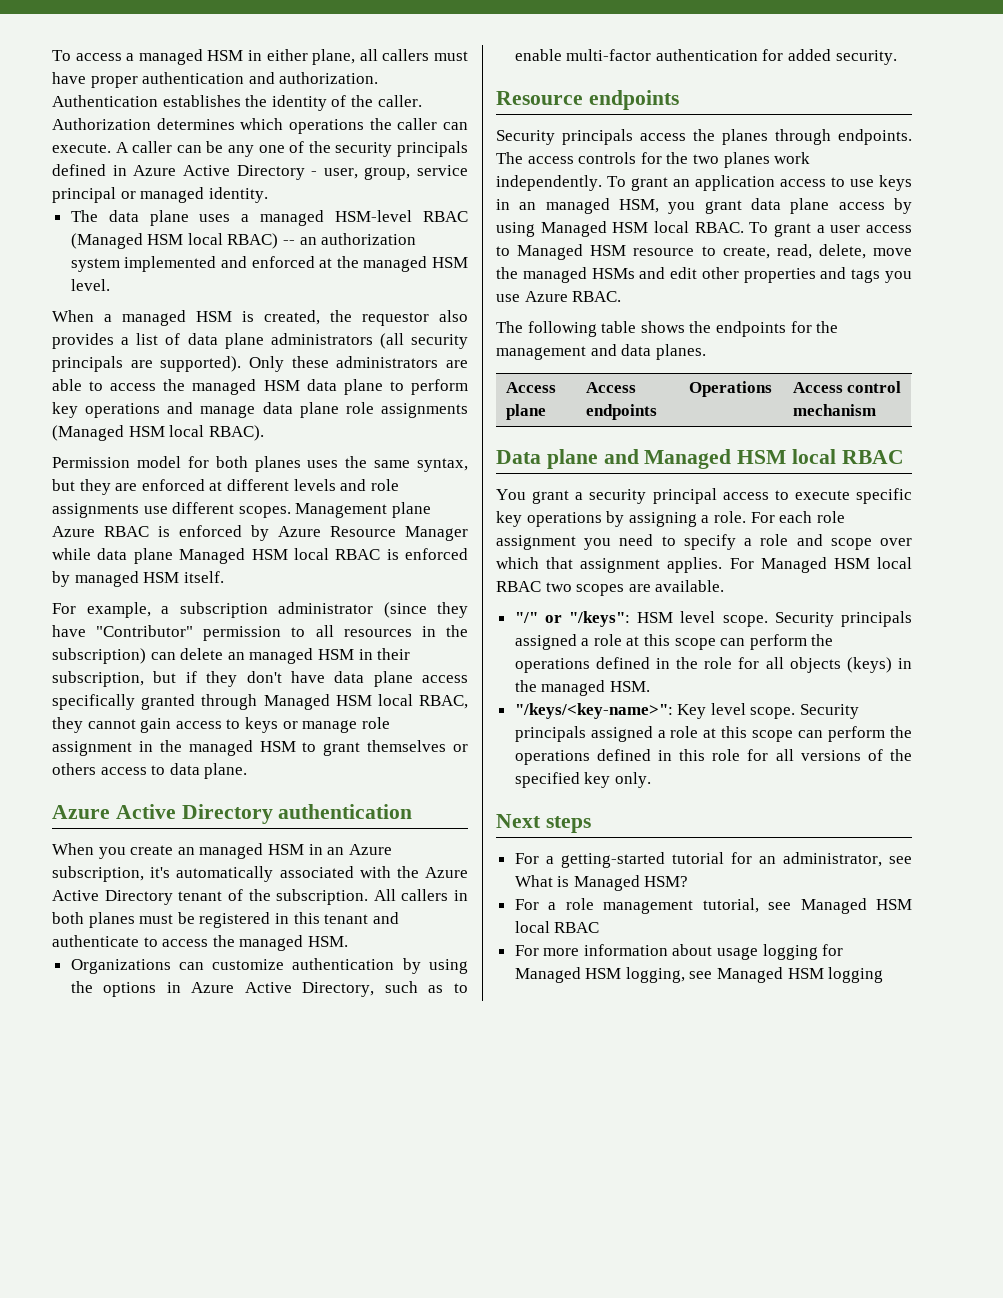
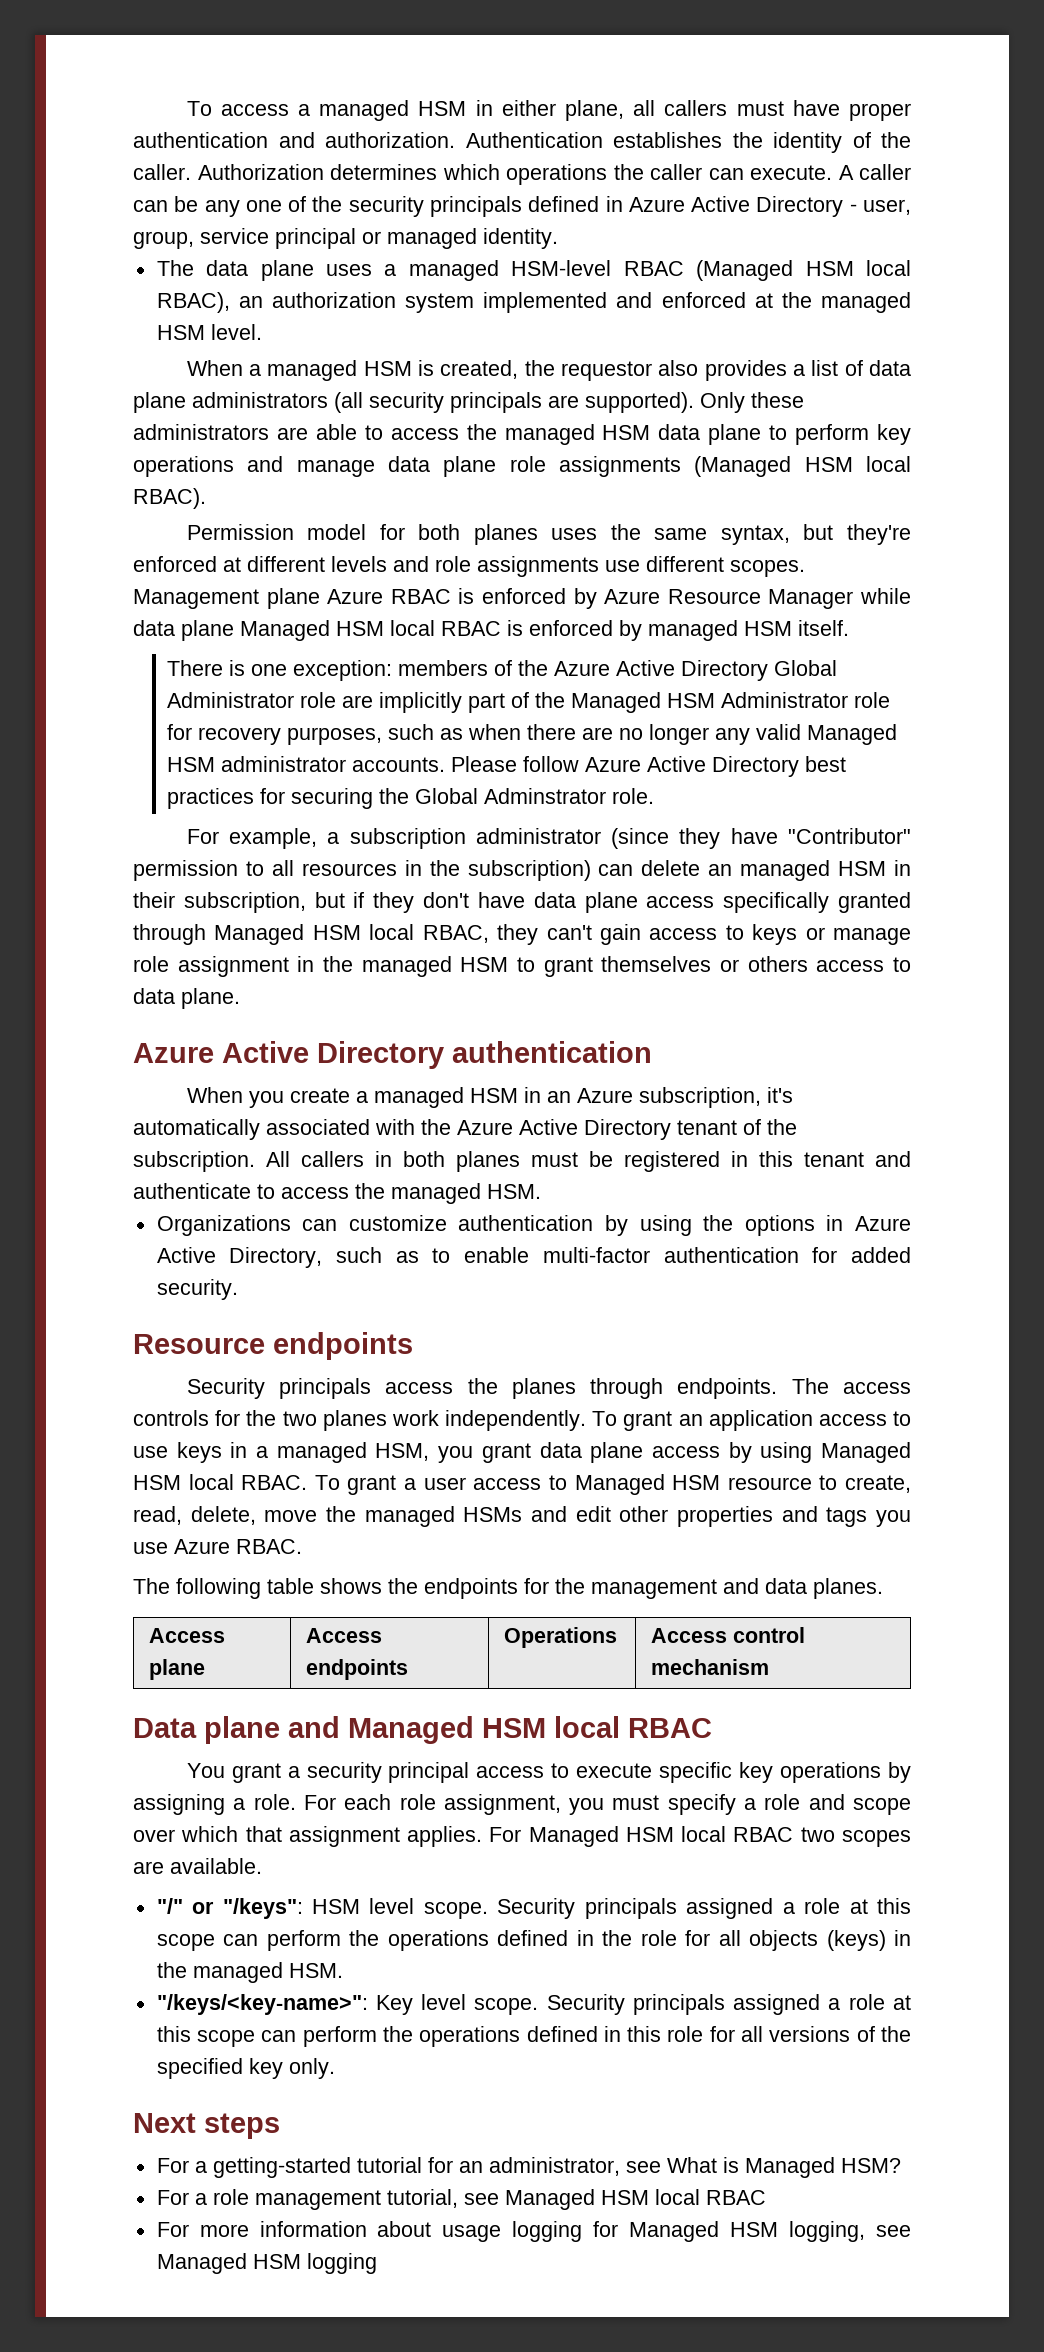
- The data plane uses a managed HSM-level RBAC (Managed HSM local RBAC) -- an authorization system implemented and enforced at the managed HSM level.
+ The data plane uses a managed HSM-level RBAC (Managed HSM local RBAC), an authorization system implemented and enforced at the managed HSM level.
- Permission model for both planes uses the same syntax, but they are enforced at different levels and role assignments use different scopes.
+ Permission model for both planes uses the same syntax, but they're enforced at different levels and role assignments use different scopes.
+ There is one exception: members of the Azure Active Directory Global Administrator role are implicitly part of the Managed HSM Administrator role for recovery purposes, such as when there are no longer any valid Managed HSM administrator accounts. Please follow Azure Active Directory best practices for securing the Global Adminstrator role.
- For example, a subscription administrator (since they have "Contributor" permission to all resources in the subscription) can delete an managed HSM in their subscription, but if they don't have data plane access specifically granted through Managed HSM local RBAC, they cannot gain access to keys or manage role assignment in the managed HSM to grant themselves or others access to data plane.
+ For example, a subscription administrator (since they have "Contributor" permission to all resources in the subscription) can delete an managed HSM in their subscription, but if they don't have data plane access specifically granted through Managed HSM local RBAC, they can't gain access to keys or manage role assignment in the managed HSM to grant themselves or others access to data plane.
- When you create an managed HSM in an Azure subscription, it's automatically associated with the Azure Active Directory tenant of the subscription.
+ When you create a managed HSM in an Azure subscription, it's automatically associated with the Azure Active Directory tenant of the subscription.
- To grant an application access to use keys in an managed HSM, you grant data plane access by using Managed HSM local RBAC.
+ To grant an application access to use keys in a managed HSM, you grant data plane access by using Managed HSM local RBAC.
- For each role assignment you need to specify a role and scope over which that assignment applies.
+ For each role assignment, you must specify a role and scope over which that assignment applies.

